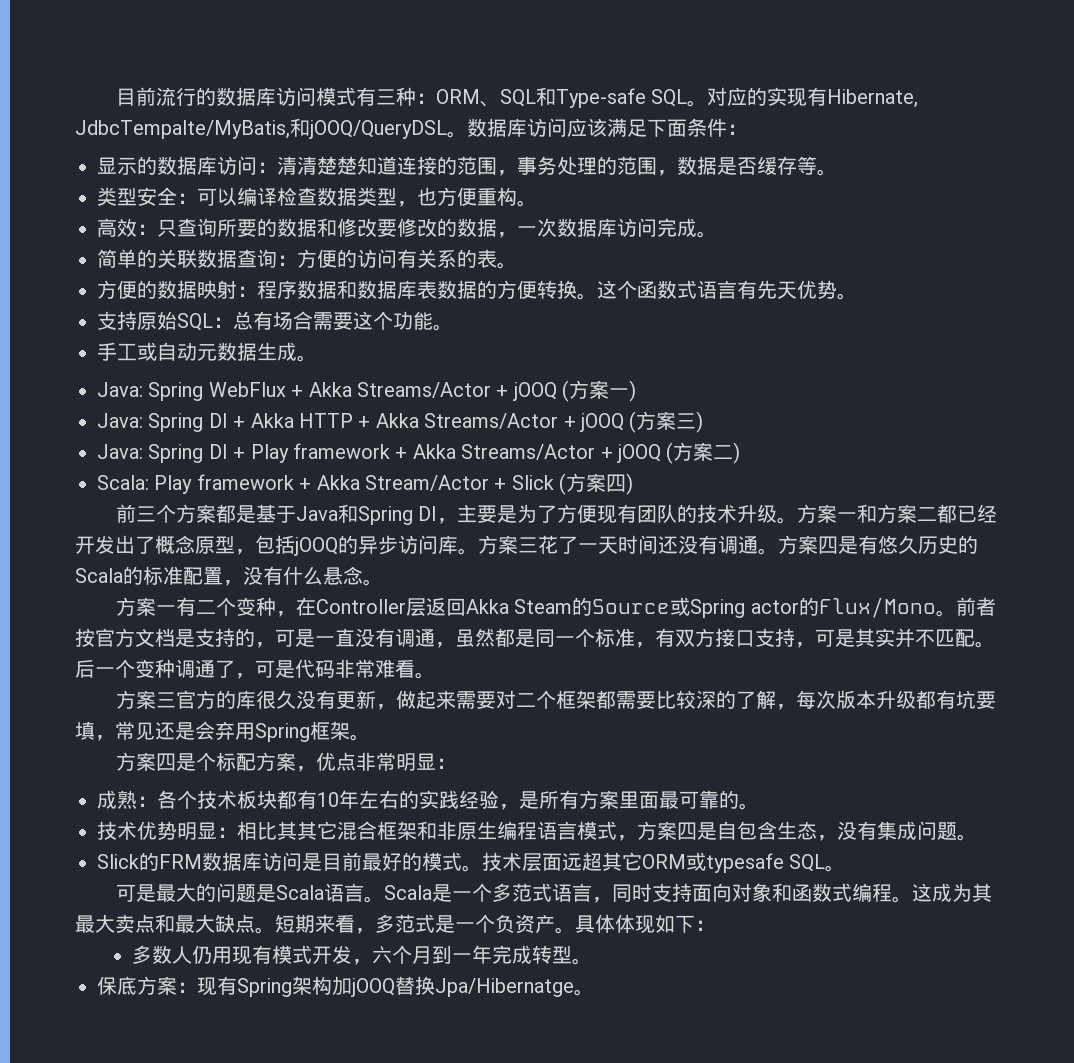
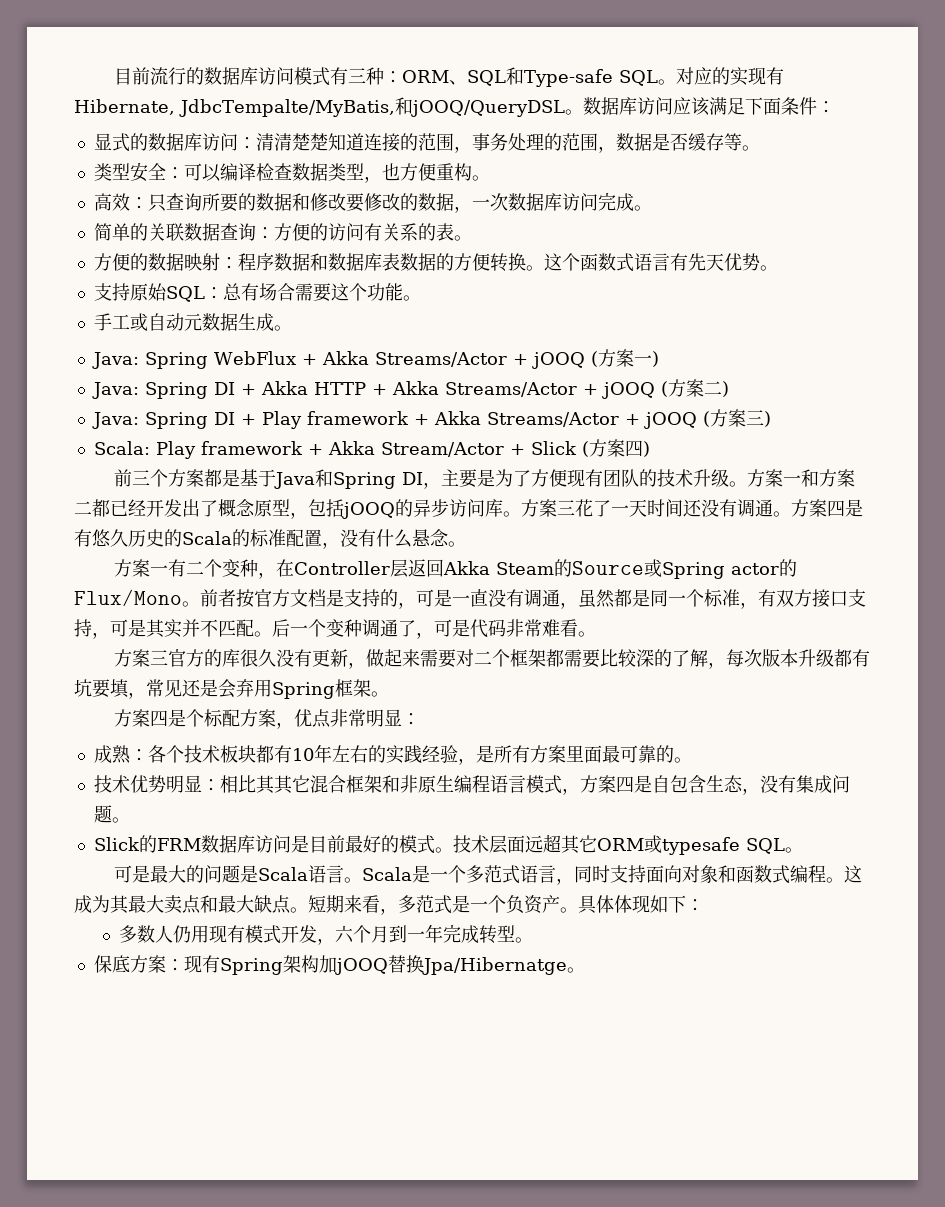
- 显示的数据库访问：清清楚楚知道连接的范围，事务处理的范围，数据是否缓存等。
+ 显式的数据库访问：清清楚楚知道连接的范围，事务处理的范围，数据是否缓存等。
- Java: Spring DI + Akka HTTP + Akka Streams/Actor + jOOQ (方案三)
+ Java: Spring DI + Akka HTTP + Akka Streams/Actor + jOOQ (方案二)
- Java: Spring DI + Play framework + Akka Streams/Actor + jOOQ (方案二)
+ Java: Spring DI + Play framework + Akka Streams/Actor + jOOQ (方案三)

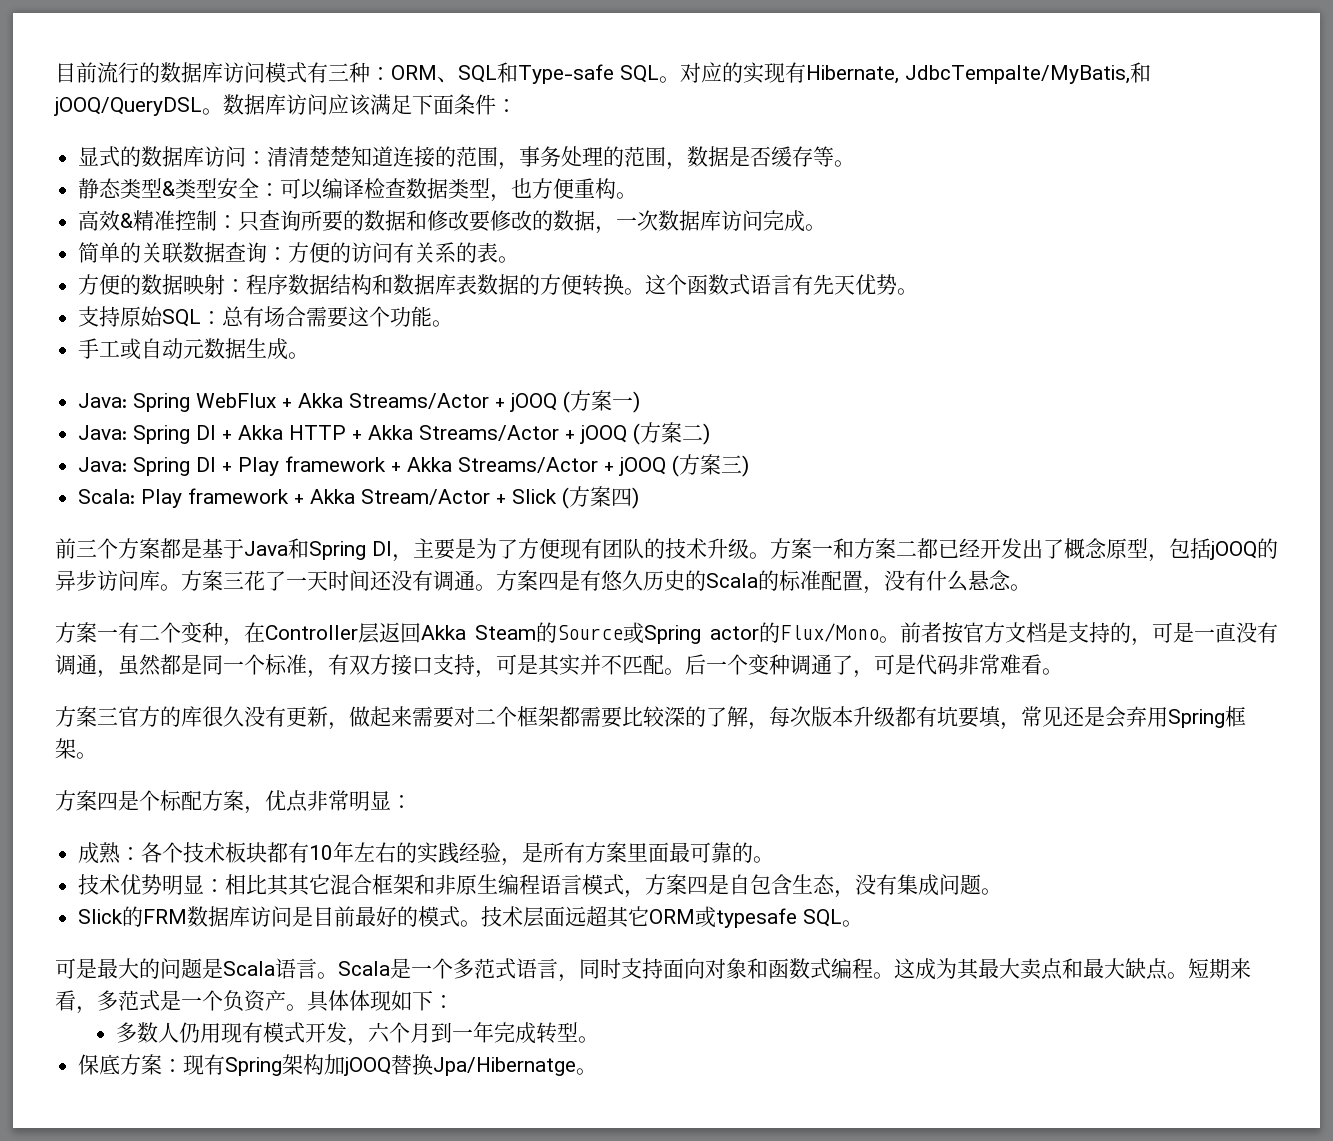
- 类型安全：可以编译检查数据类型，也方便重构。
+ 静态类型&类型安全：可以编译检查数据类型，也方便重构。
- 高效：只查询所要的数据和修改要修改的数据，一次数据库访问完成。
+ 高效&精准控制：只查询所要的数据和修改要修改的数据，一次数据库访问完成。
- 方便的数据映射：程序数据和数据库表数据的方便转换。
+ 方便的数据映射：程序数据结构和数据库表数据的方便转换。

